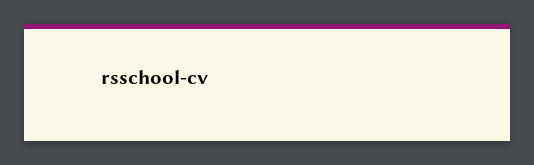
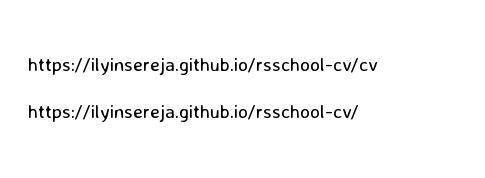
- rsschool-cv
+ https://ilyinsereja.github.io/rsschool-cv/cv
+ https://ilyinsereja.github.io/rsschool-cv/

